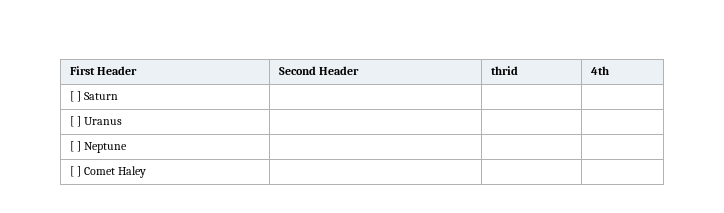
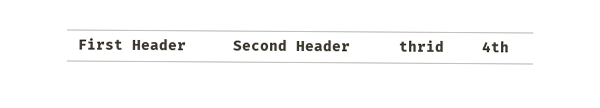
- [ ] Saturn | | |
- [ ] Uranus | | |
- [ ] Neptune | | |
- [ ] Comet Haley | | |

